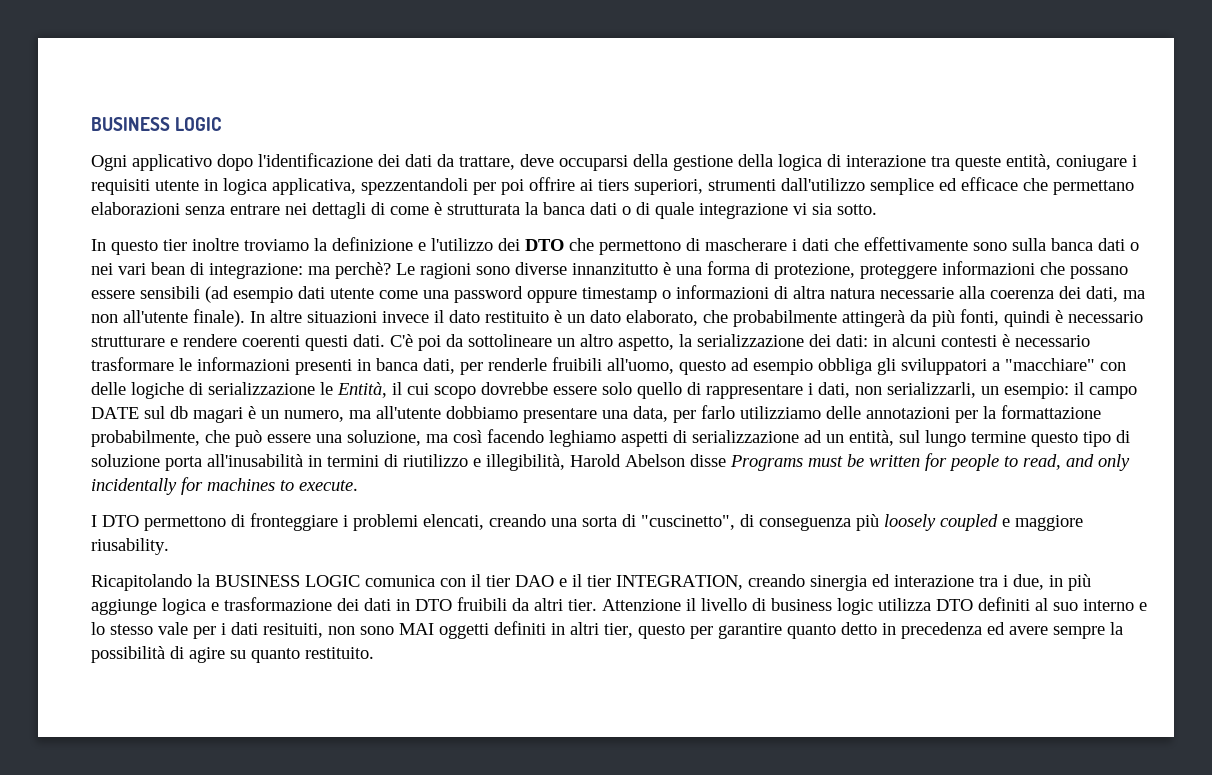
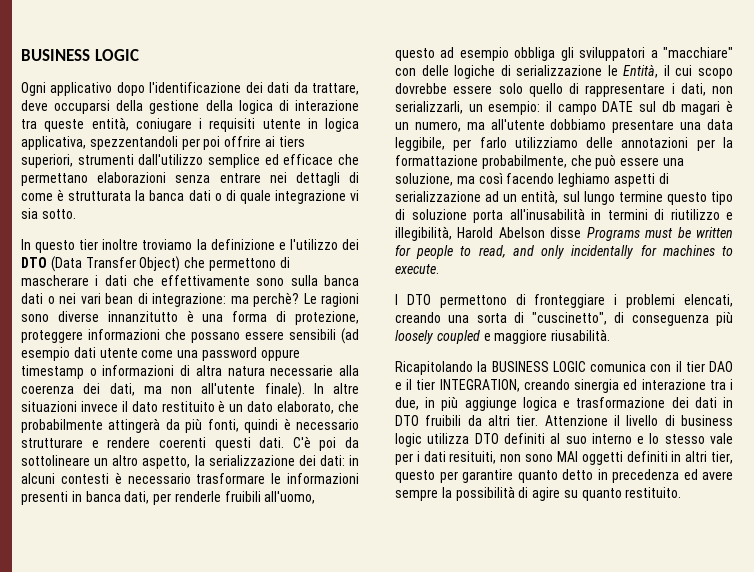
- In questo tier inoltre troviamo la definizione e l'utilizzo dei DTO che permettono di mascherare i dati che effettivamente sono sulla banca dati o nei vari bean di integrazione: ma perchè?
+ In questo tier inoltre troviamo la definizione e l'utilizzo dei DTO (Data Transfer Object) che permettono di mascherare i dati che effettivamente sono sulla banca dati o nei vari bean di integrazione: ma perchè?
- il campo DATE sul db magari è un numero, ma all'utente dobbiamo presentare una data, per farlo utilizziamo delle annotazioni per la formattazione probabilmente, che può essere una soluzione, ma così facendo leghiamo aspetti di serializzazione ad un entità, sul lungo termine questo tipo di soluzione porta all'inusabilità in termini di riutilizzo e illegibilità, Harold Abelson disse Programs must be written for people to read, and only incidentally for machines to execute.
+ il campo DATE sul db magari è un numero, ma all'utente dobbiamo presentare una data leggibile, per farlo utilizziamo delle annotazioni per la formattazione probabilmente, che può essere una soluzione, ma così facendo leghiamo aspetti di serializzazione ad un entità, sul lungo termine questo tipo di soluzione porta all'inusabilità in termini di riutilizzo e illegibilità, Harold Abelson disse Programs must be written for people to read, and only incidentally for machines to execute.
- I DTO permettono di fronteggiare i problemi elencati, creando una sorta di "cuscinetto", di conseguenza più loosely coupled e maggiore riusability.
+ I DTO permettono di fronteggiare i problemi elencati, creando una sorta di "cuscinetto", di conseguenza più loosely coupled e maggiore riusabilità.

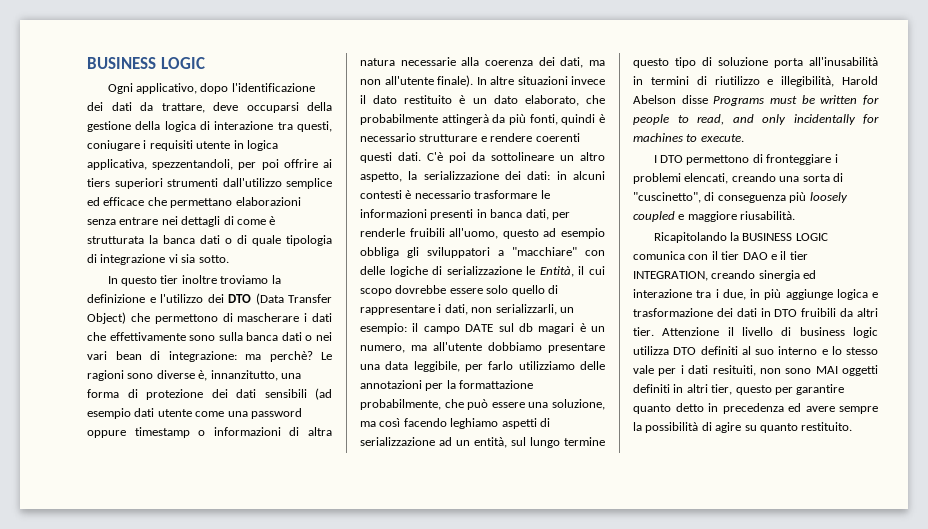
- Ogni applicativo dopo l'identificazione dei dati da trattare, deve occuparsi della gestione della logica di interazione tra queste entità, coniugare i requisiti utente in logica applicativa, spezzentandoli per poi offrire ai tiers superiori, strumenti dall'utilizzo semplice ed efficace che permettano elaborazioni senza entrare nei dettagli di come è strutturata la banca dati o di quale integrazione vi sia sotto.
+ Ogni applicativo, dopo l'identificazione dei dati da trattare, deve occuparsi della gestione della logica di interazione tra questi, coniugare i requisiti utente in logica applicativa, spezzentandoli, per poi offrire ai tiers superiori strumenti dall'utilizzo semplice ed efficace che permettano elaborazioni senza entrare nei dettagli di come è strutturata la banca dati o di quale tipologia di integrazione vi sia sotto.
- Le ragioni sono diverse innanzitutto è una forma di protezione, proteggere informazioni che possano essere sensibili (ad esempio dati utente come una password oppure timestamp o informazioni di altra natura necessarie alla coerenza dei dati, ma non all'utente finale).
+ Le ragioni sono diverse è, innanzitutto, una forma di protezione dei dati sensibili (ad esempio dati utente come una password oppure timestamp o informazioni di altra natura necessarie alla coerenza dei dati, ma non all'utente finale).

